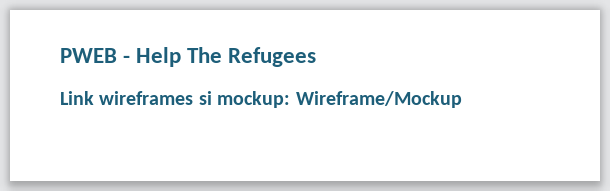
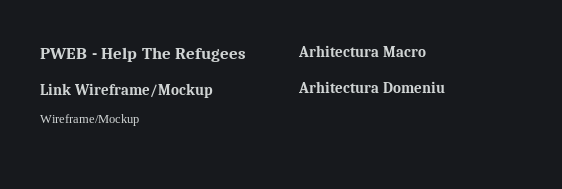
- Link wireframes si mockup: Wireframe/Mockup
+ Link Wireframe/Mockup
+ Wireframe/Mockup
+ Arhitectura Macro
+ Arhitectura Domeniu

